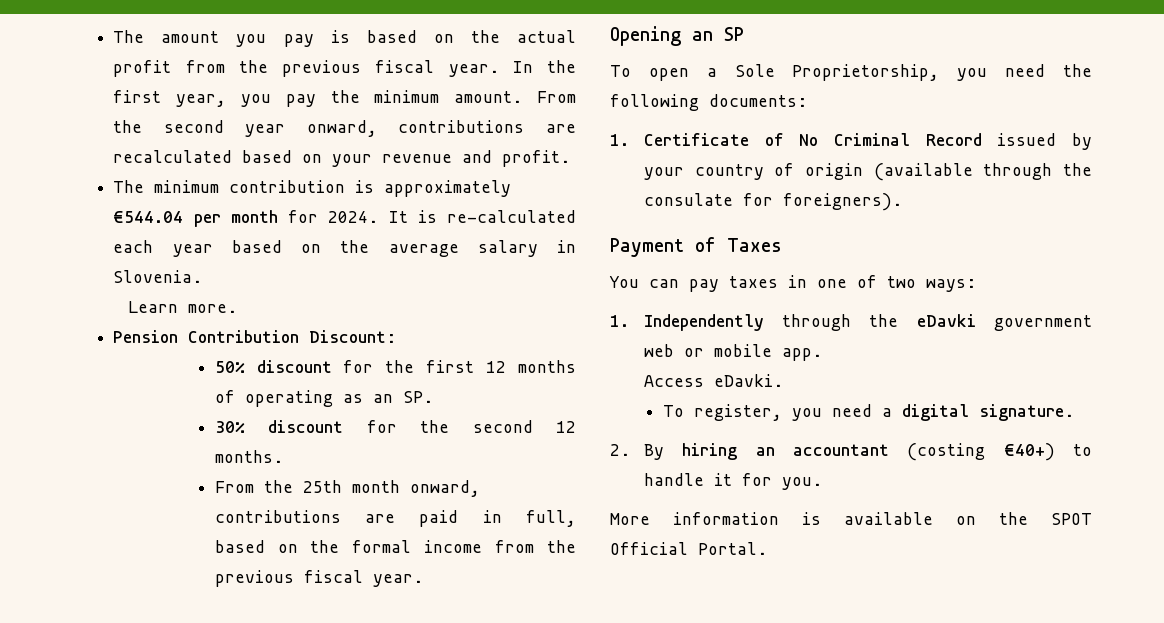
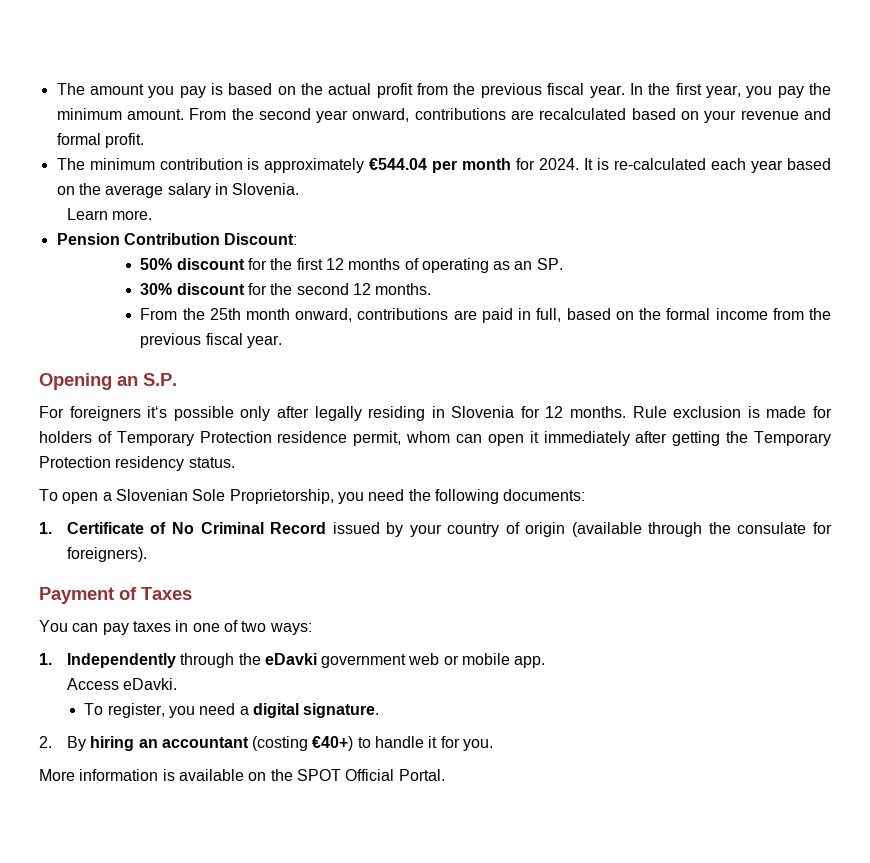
- From the second year onward, contributions are recalculated based on your revenue and profit.
+ From the second year onward, contributions are recalculated based on your revenue and formal profit.
- Opening an SP
+ Opening an S.P.
+ For foreigners it‘s possible only after legally residing in Slovenia for 12 months. Rule exclusion is made for holders of Temporary Protection residence permit, whom can open it immediately after getting the Temporary Protection residency status.
- To open a Sole Proprietorship, you need the following documents:
+ To open a Slovenian Sole Proprietorship, you need the following documents:

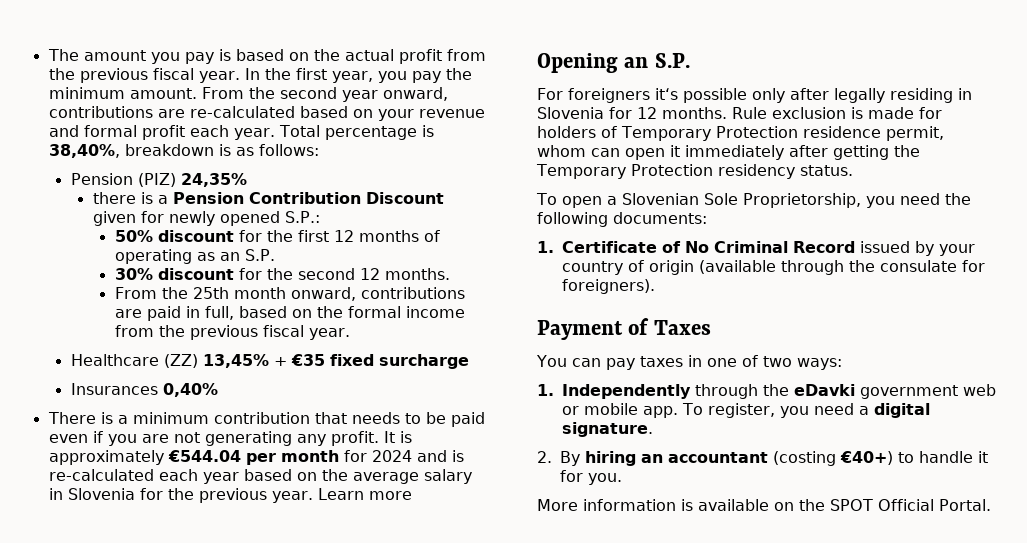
- From the second year onward, contributions are recalculated based on your revenue and formal profit.
- The minimum contribution is approximately €544.04 per month for 2024. It is re-calculated each year based on the average salary in Slovenia.
- Learn more.
- Pension Contribution Discount:
+ From the second year onward, contributions are re-calculated based on your revenue and formal profit each year. Total percentage is 38,40%, breakdown is as follows:
+ Pension (PIZ) 24,35%
+ there is a Pension Contribution Discount given for newly opened S.P.:
- 50% discount for the first 12 months of operating as an SP.
+ 50% discount for the first 12 months of operating as an S.P.
+ Healthcare (ZZ) 13,45% + €35 fixed surcharge
+ Insurances 0,40%
+ There is a minimum contribution that needs to be paid even if you are not generating any profit. It is approximately €544.04 per month for 2024 and is re-calculated each year based on the average salary in Slovenia for the previous year. Learn more
- 1. Independently through the eDavki government web or mobile app.
- Access eDavki.
- To register, you need a digital signature.
+ 1. Independently through the eDavki government web or mobile app. To register, you need a digital signature.

